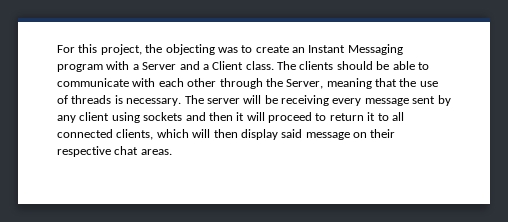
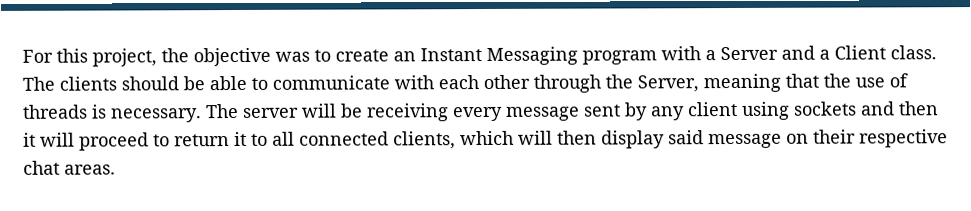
- For this project, the objecting was to create an Instant Messaging program with a Server and a Client class.
+ For this project, the objective was to create an Instant Messaging program with a Server and a Client class.

